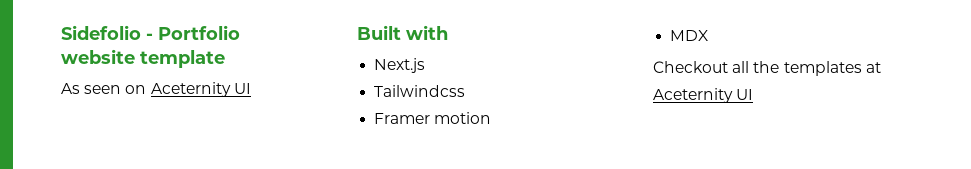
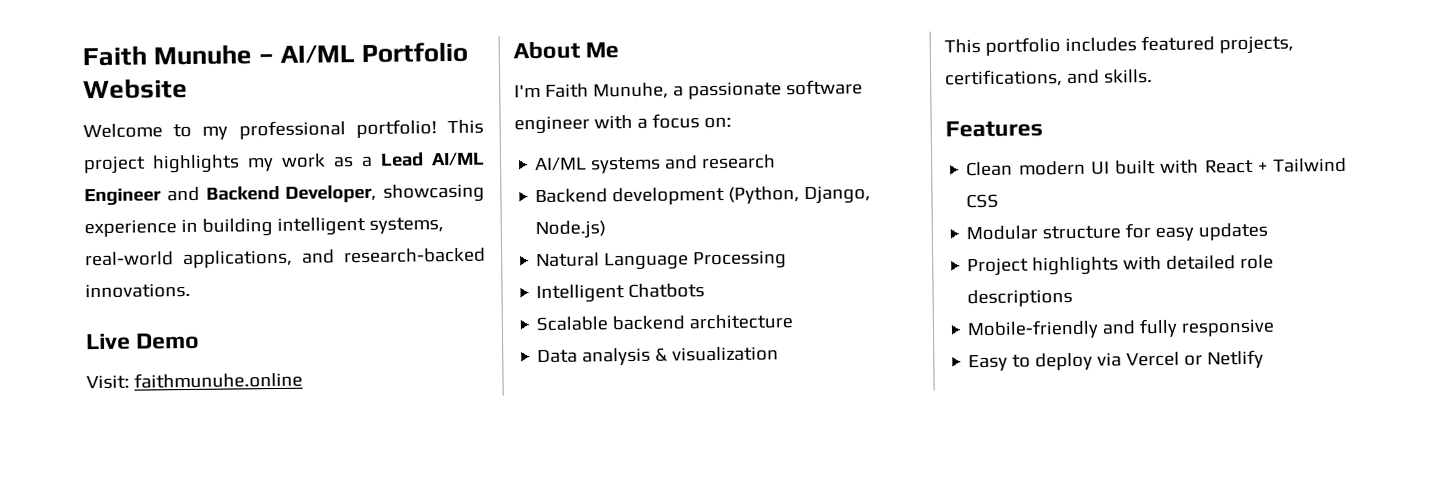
- Sidefolio - Portfolio website template
- As seen on Aceternity UI
- Built with
- Next.js
- Tailwindcss
- Framer motion
- MDX
- Checkout all the templates at Aceternity UI
+ Faith Munuhe – AI/ML Portfolio Website
+ Welcome to my professional portfolio! This project highlights my work as a Lead AI/ML Engineer and Backend Developer, showcasing experience in building intelligent systems, real-world applications, and research-backed innovations.
+ Live Demo
+ Visit: faithmunuhe.online
+ About Me
+ I'm Faith Munuhe, a passionate software engineer with a focus on:
+ AI/ML systems and research
+ Backend development (Python, Django, Node.js)
+ Natural Language Processing
+ Intelligent Chatbots
+ Scalable backend architecture
+ Data analysis & visualization
+ This portfolio includes featured projects, certifications, and skills.
+ Features
+ Clean modern UI built with React + Tailwind CSS
+ Modular structure for easy updates
+ Project highlights with detailed role descriptions
+ Mobile-friendly and fully responsive
+ Easy to deploy via Vercel or Netlify

